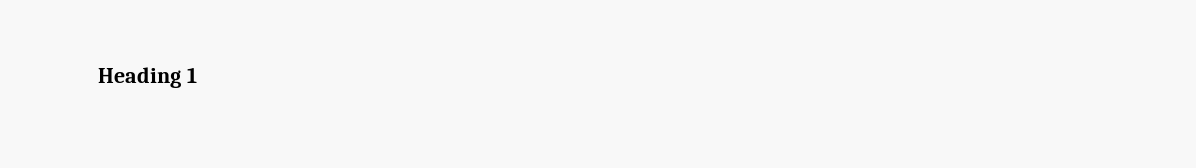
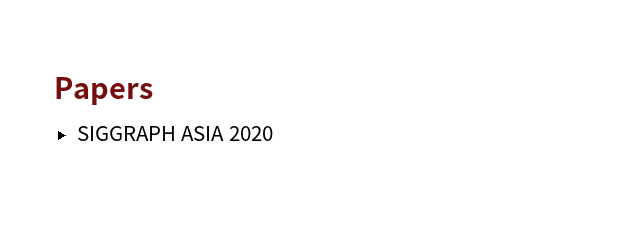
- Heading 1
+ Papers
+ SIGGRAPH ASIA 2020

